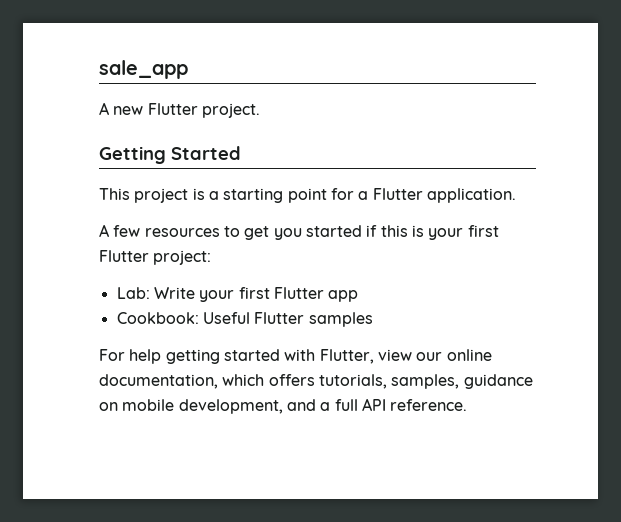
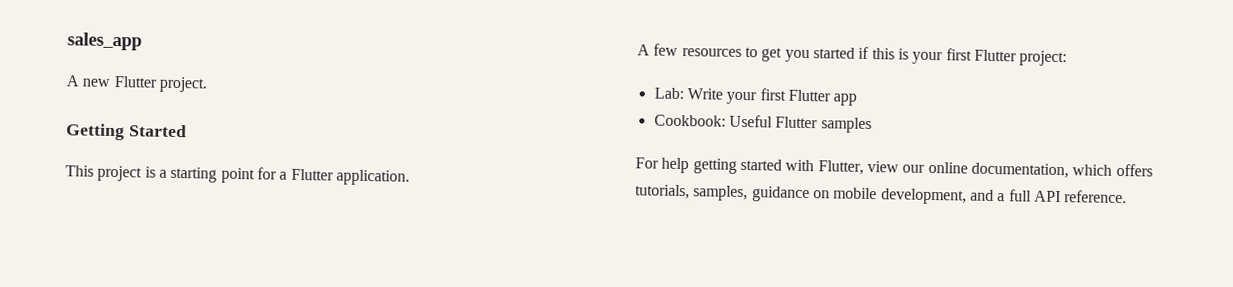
- sale_app
+ sales_app

